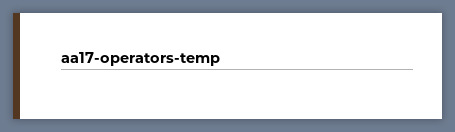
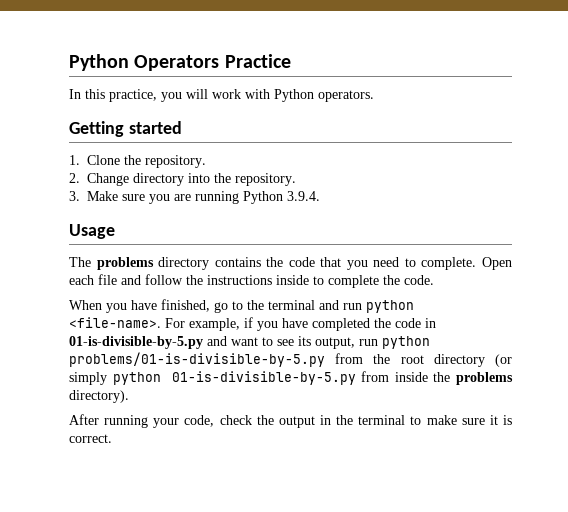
- aa17-operators-temp
+ Python Operators Practice
+ In this practice, you will work with Python operators.
+ Getting started
+ 1. Clone the repository.
+ 2. Change directory into the repository.
+ 3. Make sure you are running Python 3.9.4.
+ Usage
+ The problems directory contains the code that you need to complete. Open each file and follow the instructions inside to complete the code.
+ When you have finished, go to the terminal and run python <file-name>. For example, if you have completed the code in 01-is-divisible-by-5.py and want to see its output, run python problems/01-is-divisible-by-5.py from the root directory (or simply python 01-is-divisible-by-5.py from inside the problems directory).
+ After running your code, check the output in the terminal to make sure it is correct.

